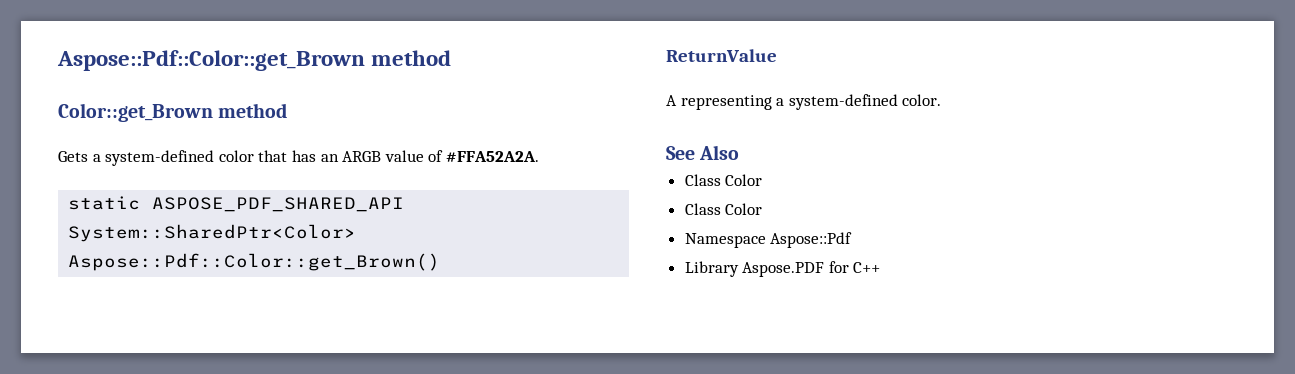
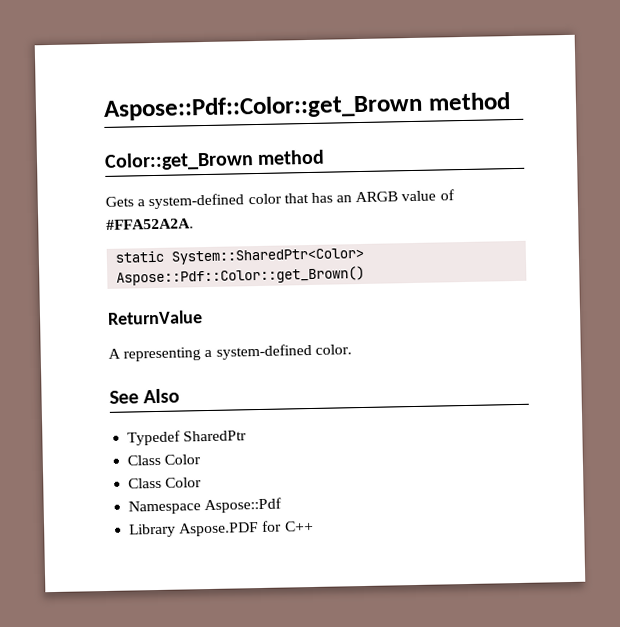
- static ASPOSE_PDF_SHARED_API System::SharedPtr<Color> Aspose::Pdf::Color::get_Brown()
+ static System::SharedPtr<Color> Aspose::Pdf::Color::get_Brown()
+ Typedef SharedPtr

